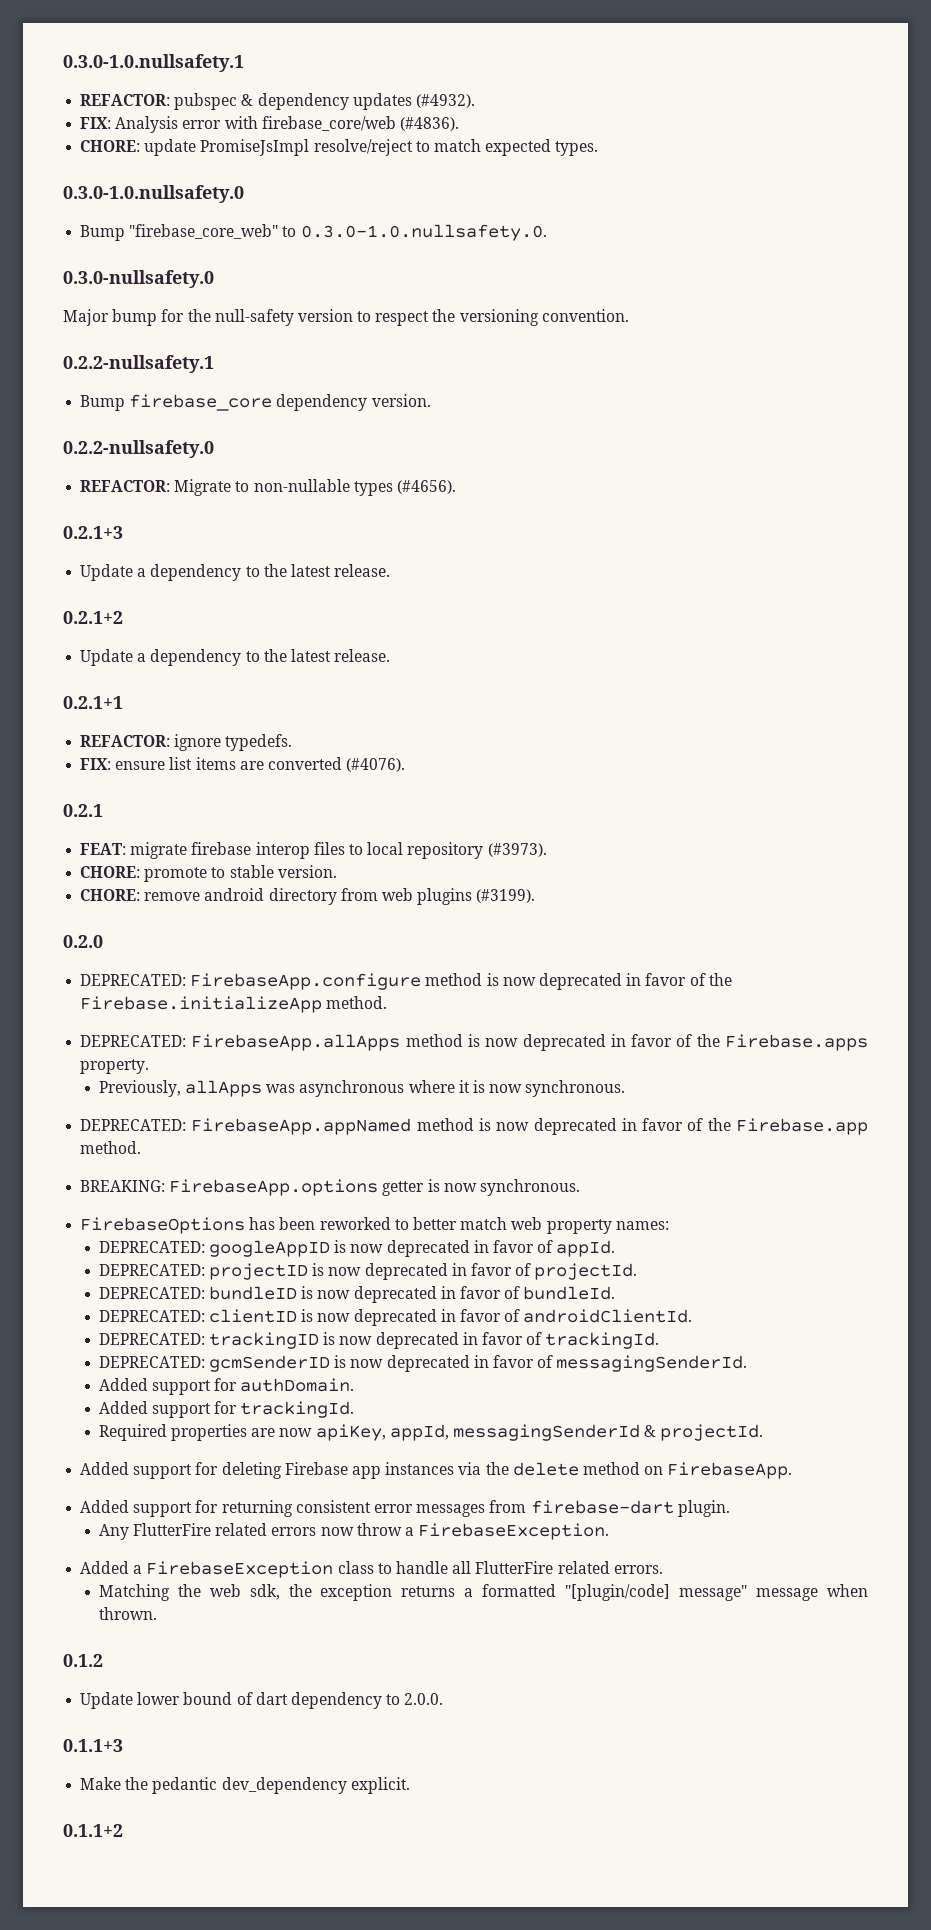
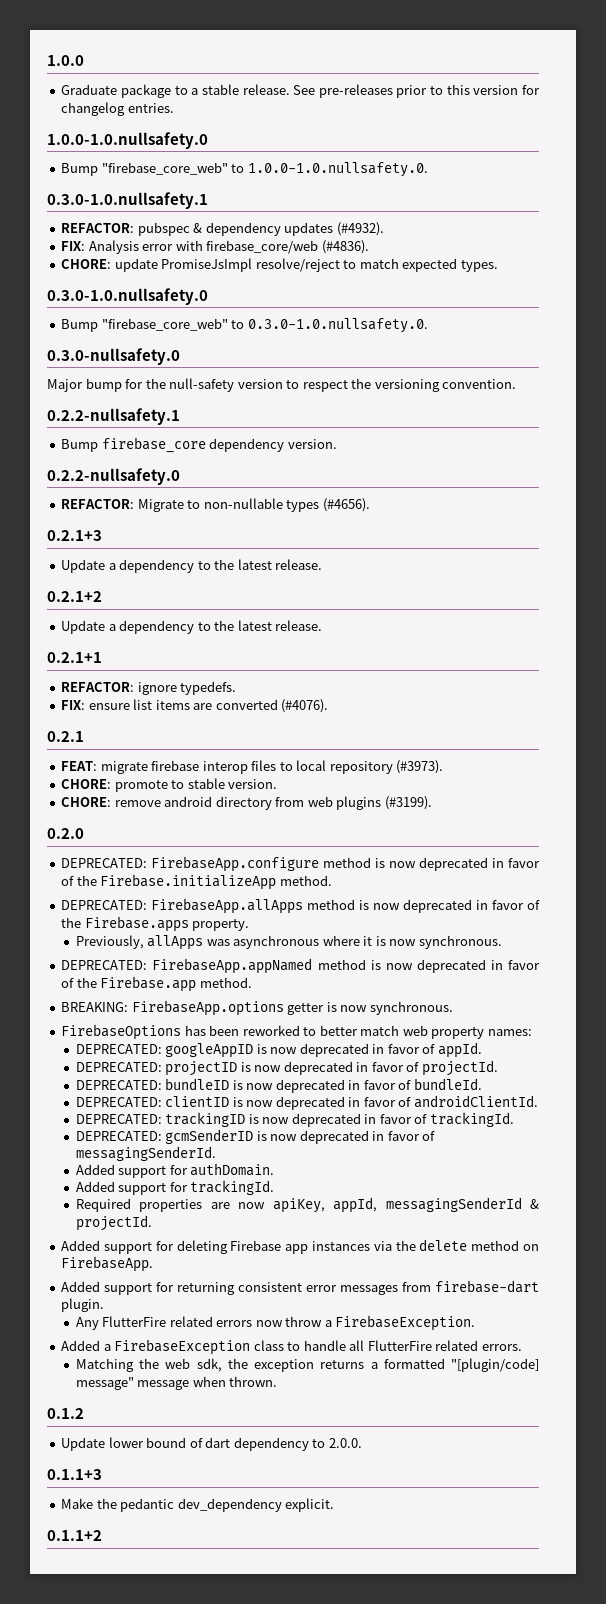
+ 1.0.0
+ Graduate package to a stable release. See pre-releases prior to this version for changelog entries.
+ 1.0.0-1.0.nullsafety.0
+ Bump "firebase_core_web" to 1.0.0-1.0.nullsafety.0.

